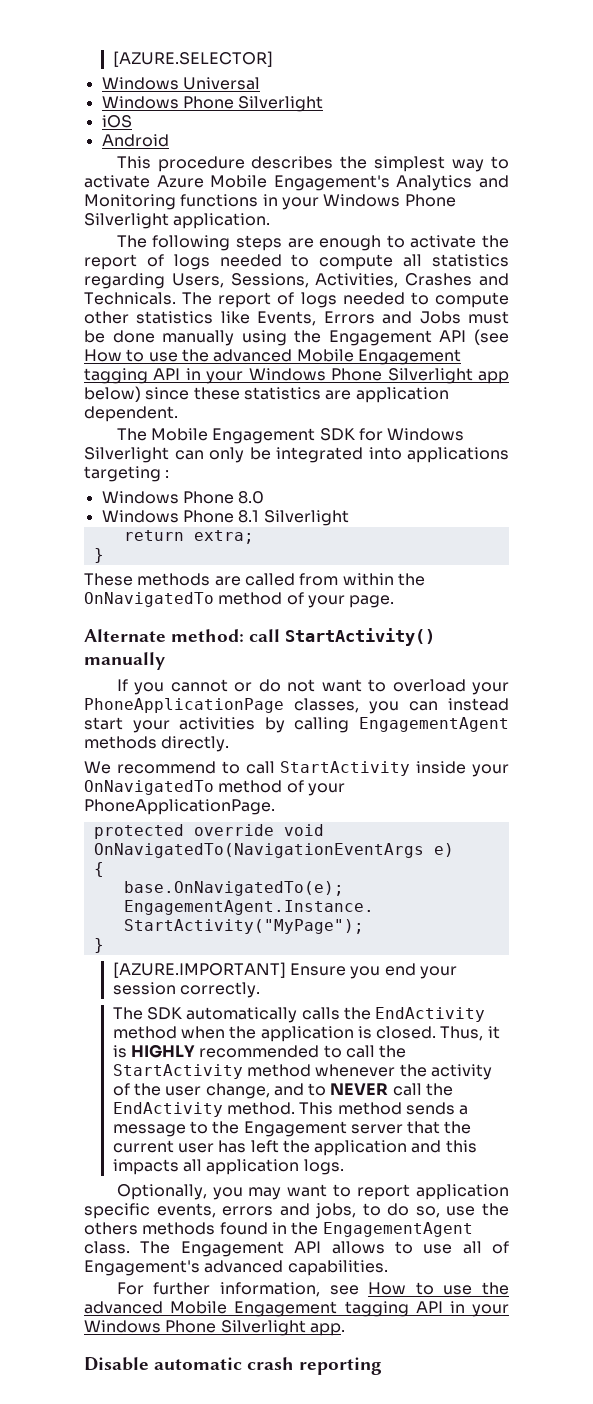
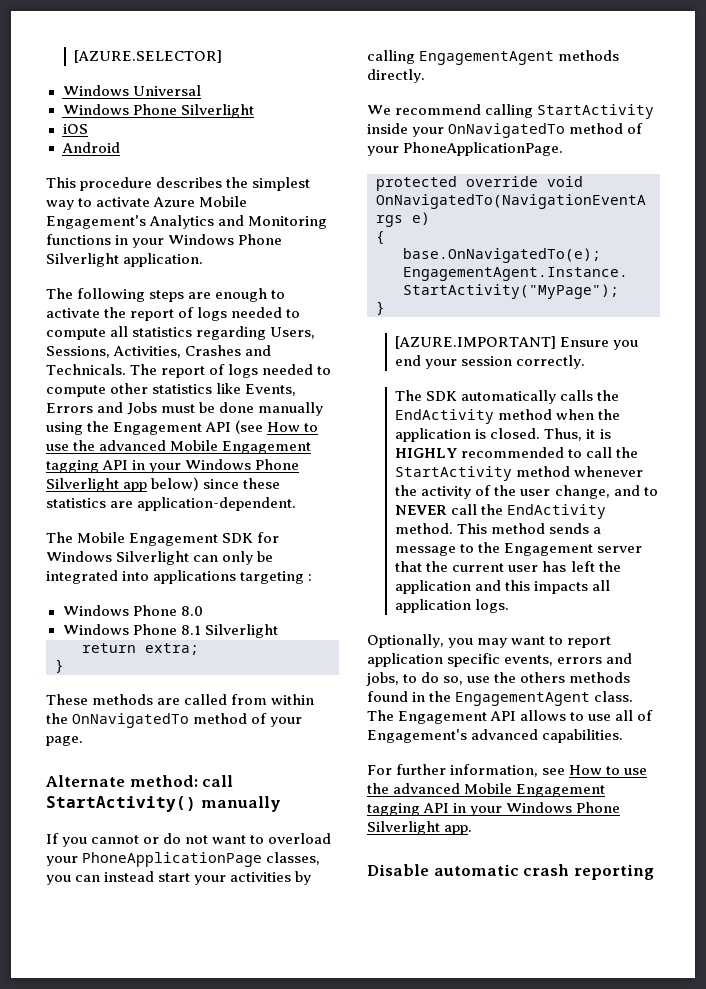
- The report of logs needed to compute other statistics like Events, Errors and Jobs must be done manually using the Engagement API (see How to use the advanced Mobile Engagement tagging API in your Windows Phone Silverlight app below) since these statistics are application dependent.
+ The report of logs needed to compute other statistics like Events, Errors and Jobs must be done manually using the Engagement API (see How to use the advanced Mobile Engagement tagging API in your Windows Phone Silverlight app below) since these statistics are application-dependent.
- We recommend to call StartActivity inside your OnNavigatedTo method of your PhoneApplicationPage.
+ We recommend calling StartActivity inside your OnNavigatedTo method of your PhoneApplicationPage.

